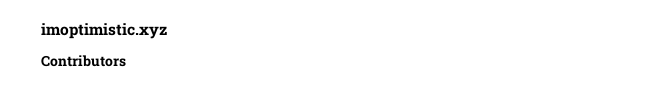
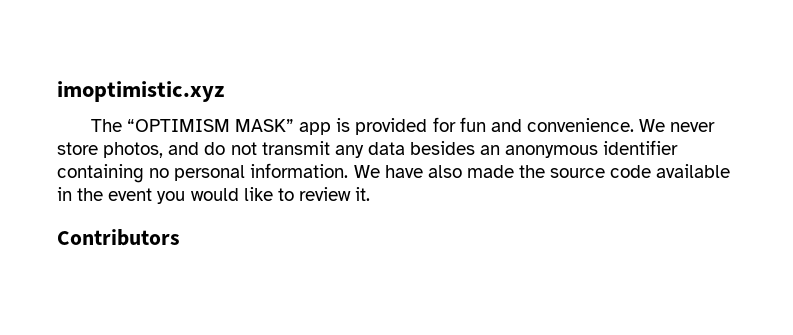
+ The “OPTIMISM MASK” app is provided for fun and convenience. We never store photos, and do not transmit any data besides an anonymous identifier containing no personal information. We have also made the source code available in the event you would like to review it.

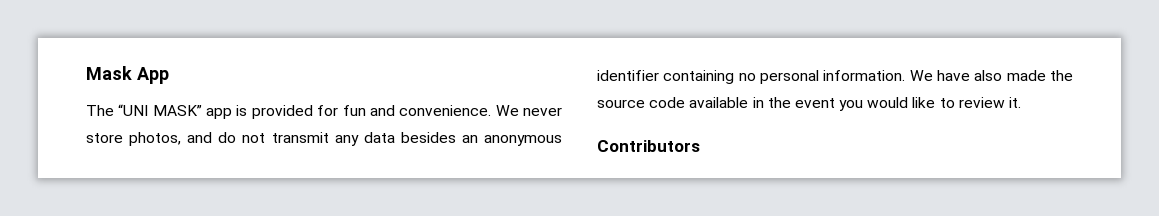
- imoptimistic.xyz
+ Mask App
- The “OPTIMISM MASK” app is provided for fun and convenience.
+ The “UNI MASK” app is provided for fun and convenience.

